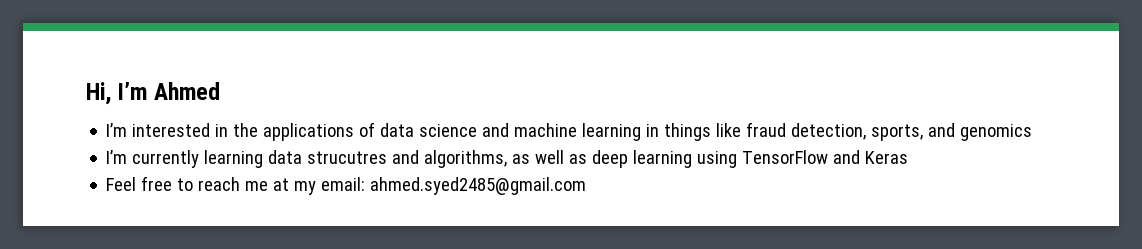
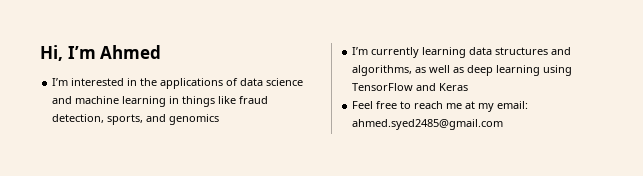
- I’m currently learning data strucutres and algorithms, as well as deep learning using TensorFlow and Keras
+ I’m currently learning data structures and algorithms, as well as deep learning using TensorFlow and Keras

